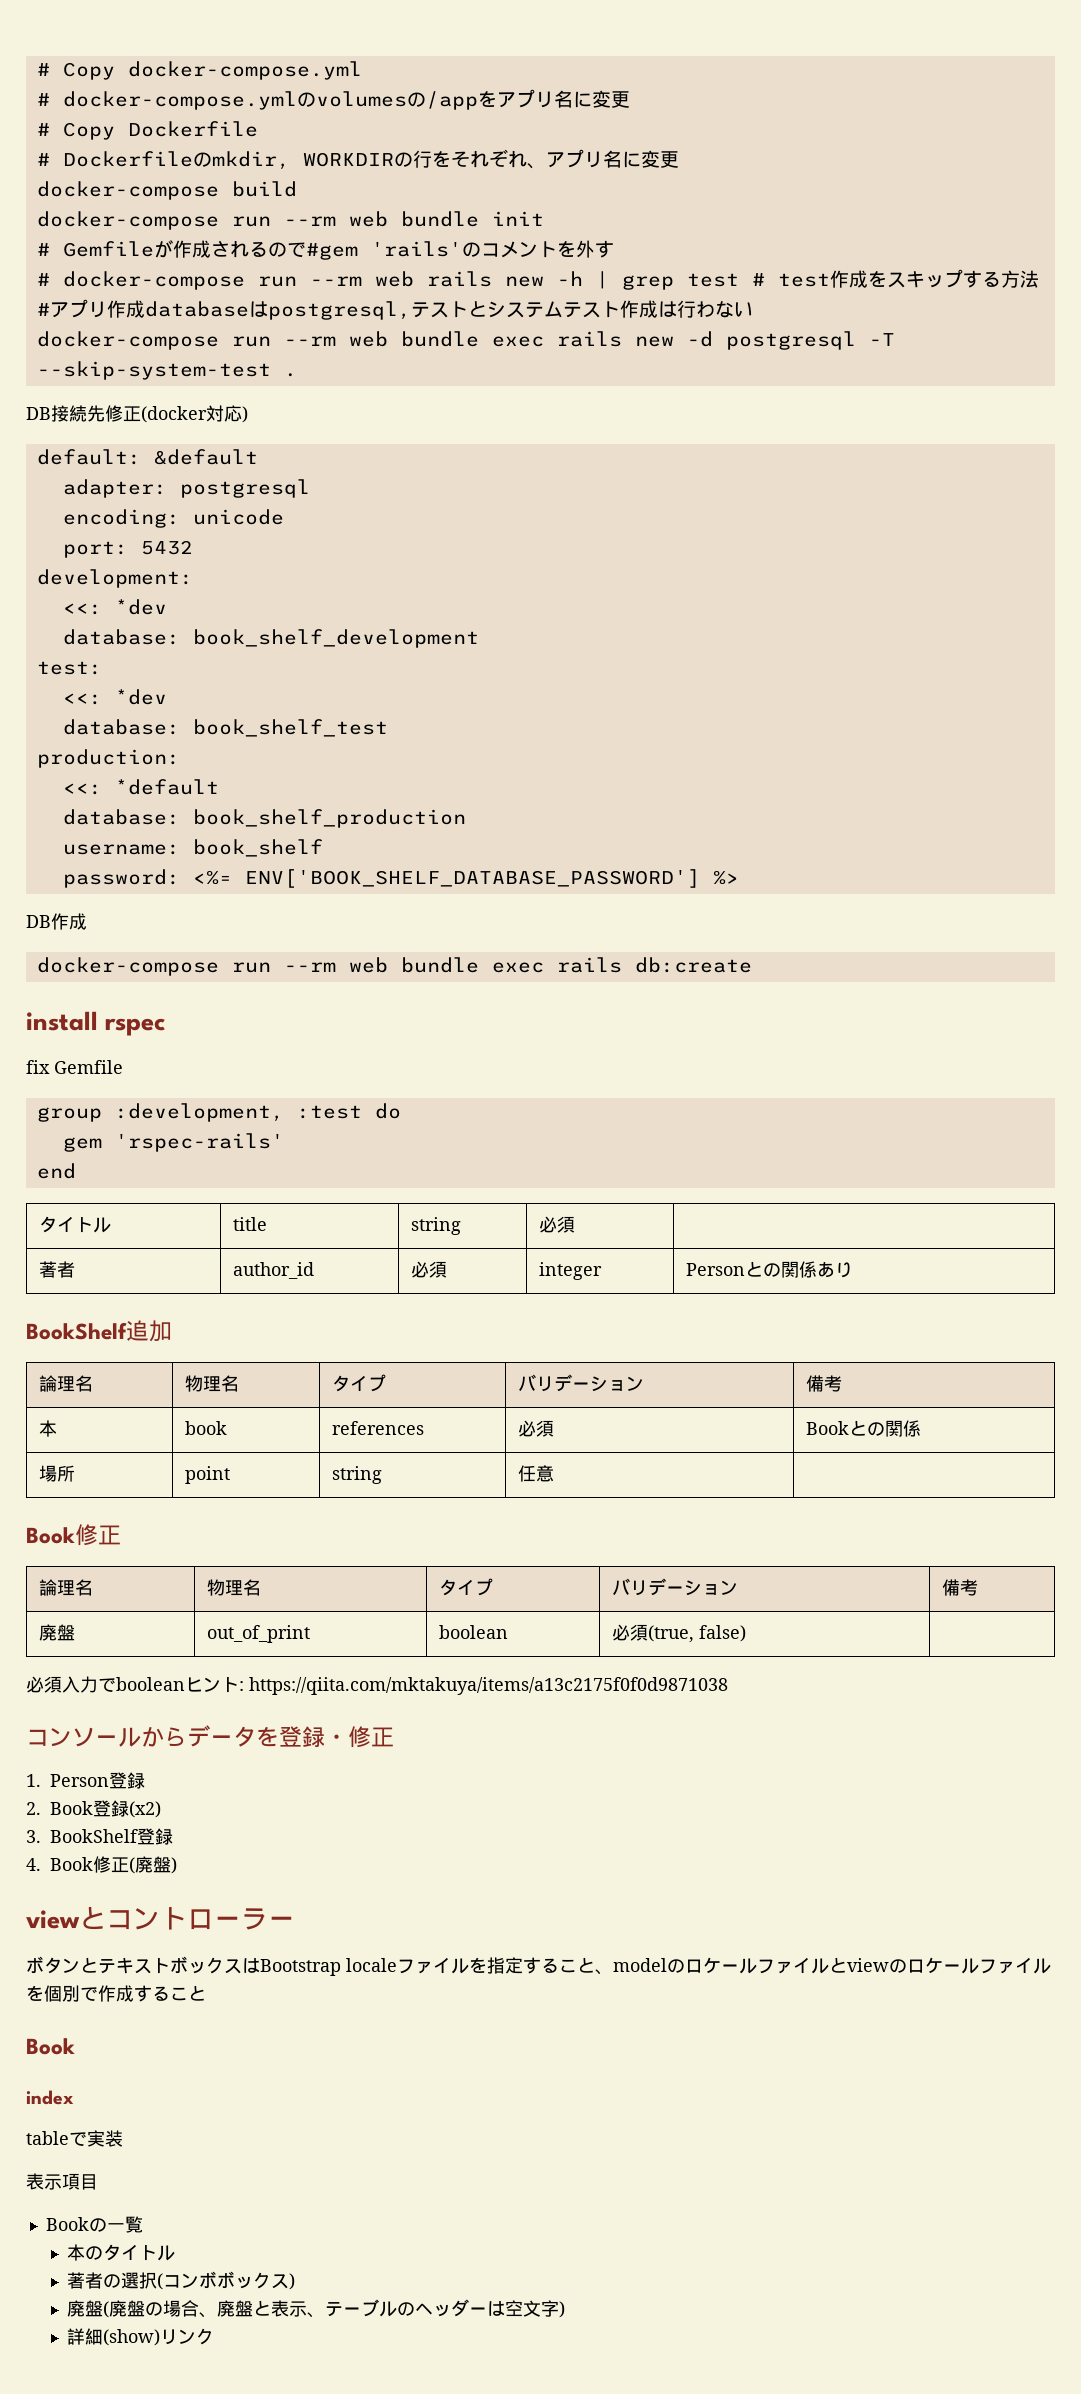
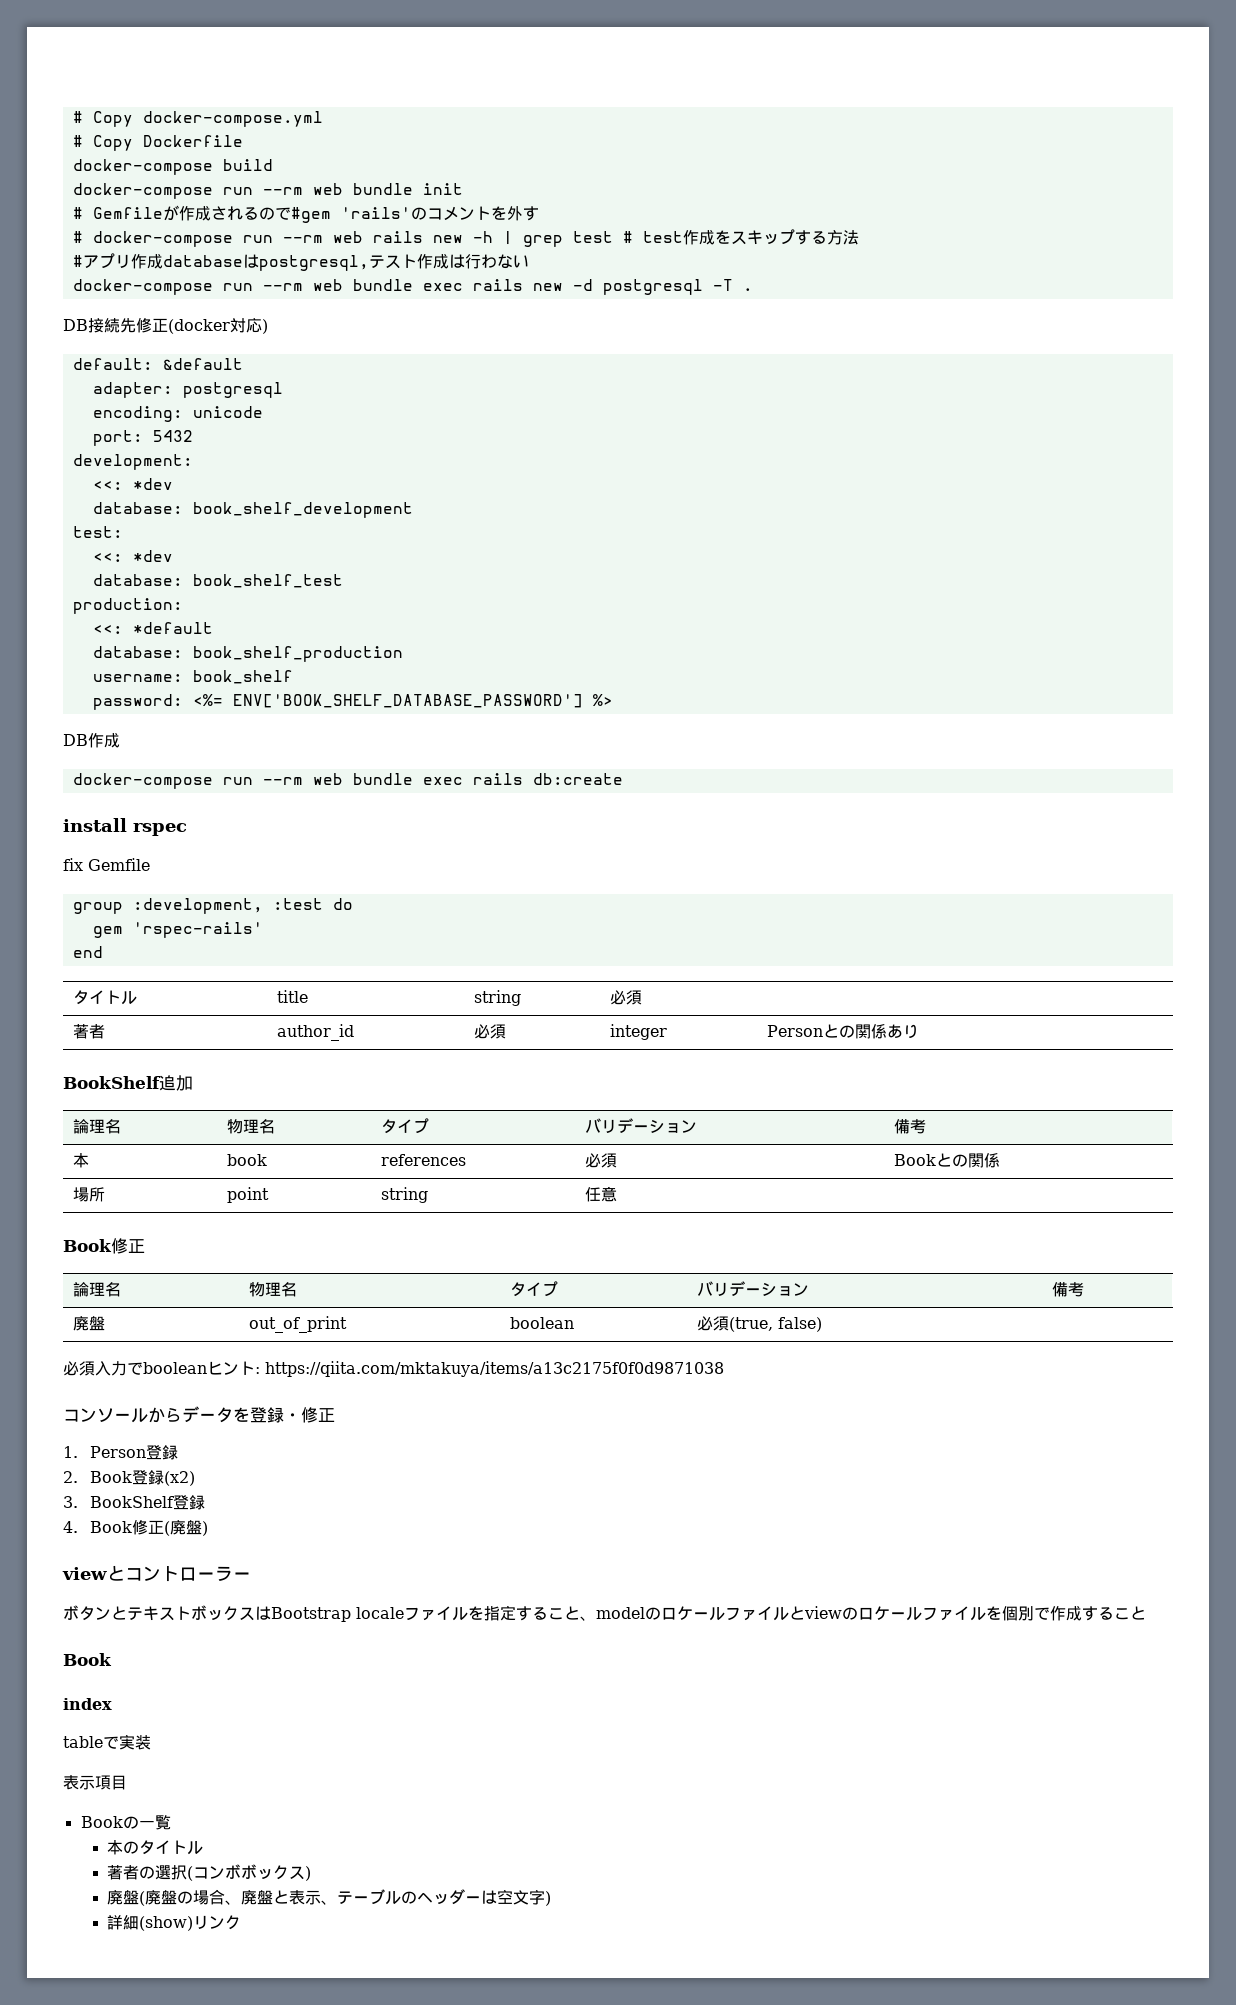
- # docker-compose.ymlのvolumesの/appをアプリ名に変更
  # Copy Dockerfile
- # Dockerfileのmkdir, WORKDIRの行をそれぞれ、アプリ名に変更
- #アプリ作成databaseはpostgresql,テストとシステムテスト作成は行わない
+ #アプリ作成databaseはpostgresql,テスト作成は行わない
- docker-compose run --rm web bundle exec rails new -d postgresql -T --skip-system-test .
+ docker-compose run --rm web bundle exec rails new -d postgresql -T .

